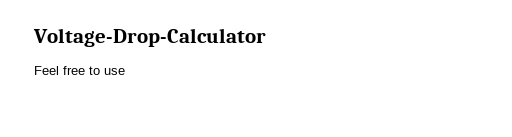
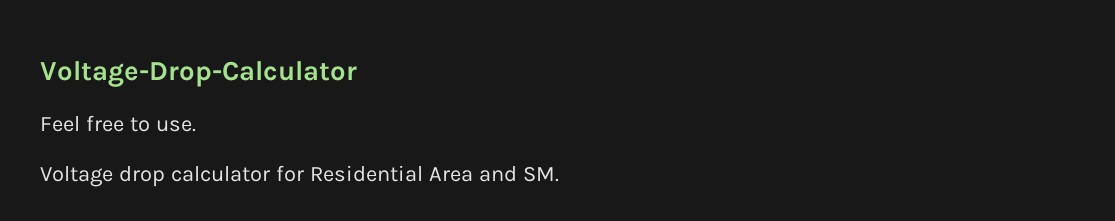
- Feel free to use
+ Feel free to use.
+ Voltage drop calculator for Residential Area and SM.

